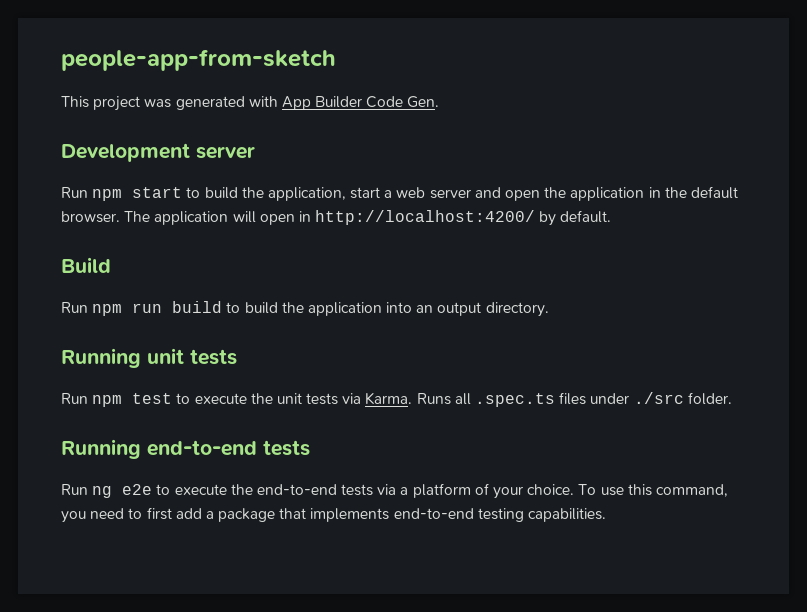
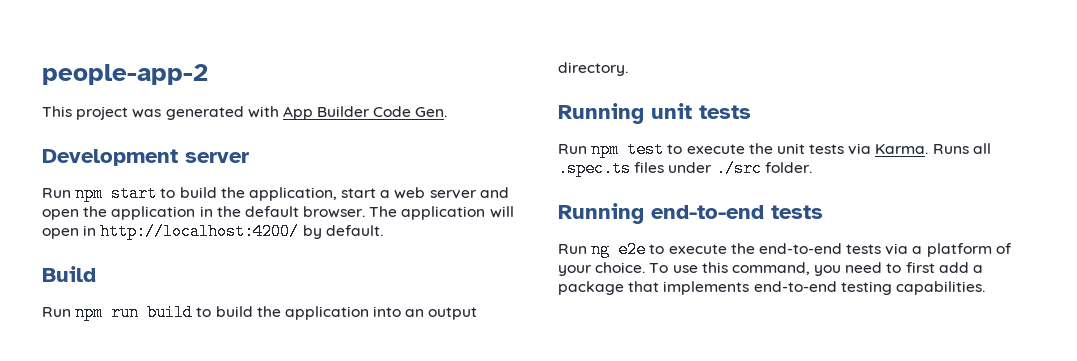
- people-app-from-sketch
+ people-app-2

